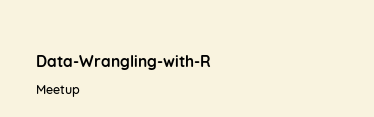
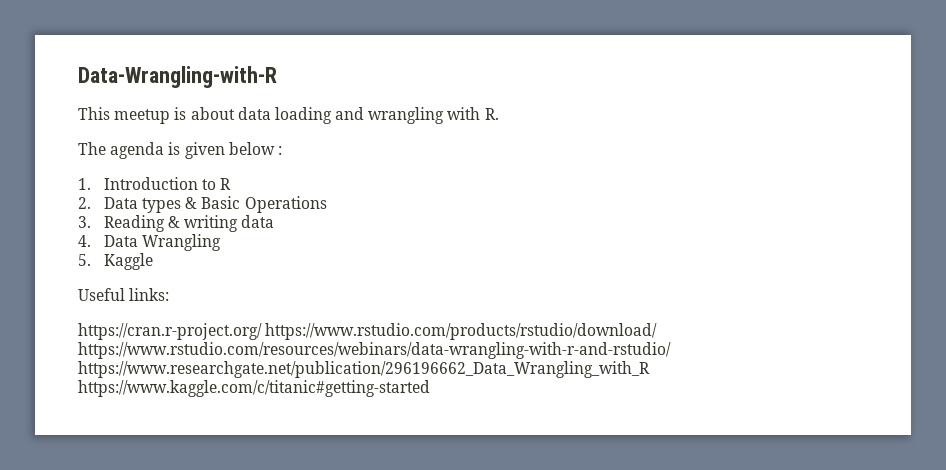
- Meetup
+ This meetup is about data loading and wrangling with R.
+ The agenda is given below :
+ 1. Introduction to R
+ 2. Data types & Basic Operations
+ 3. Reading & writing data
+ 4. Data Wrangling
+ 5. Kaggle
+ Useful links:
+ https://cran.r-project.org/ https://www.rstudio.com/products/rstudio/download/ https://www.rstudio.com/resources/webinars/data-wrangling-with-r-and-rstudio/ https://www.researchgate.net/publication/296196662_Data_Wrangling_with_R https://www.kaggle.com/c/titanic#getting-started

